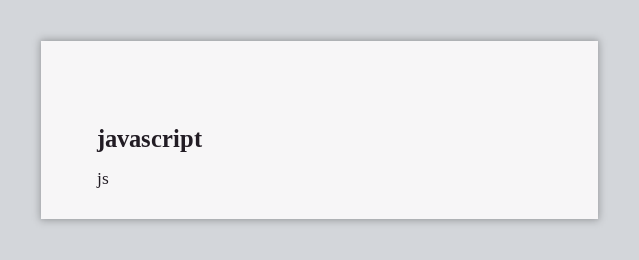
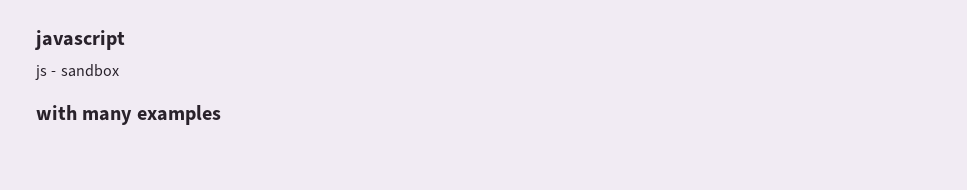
- js
+ js - sandbox
+ with many examples

